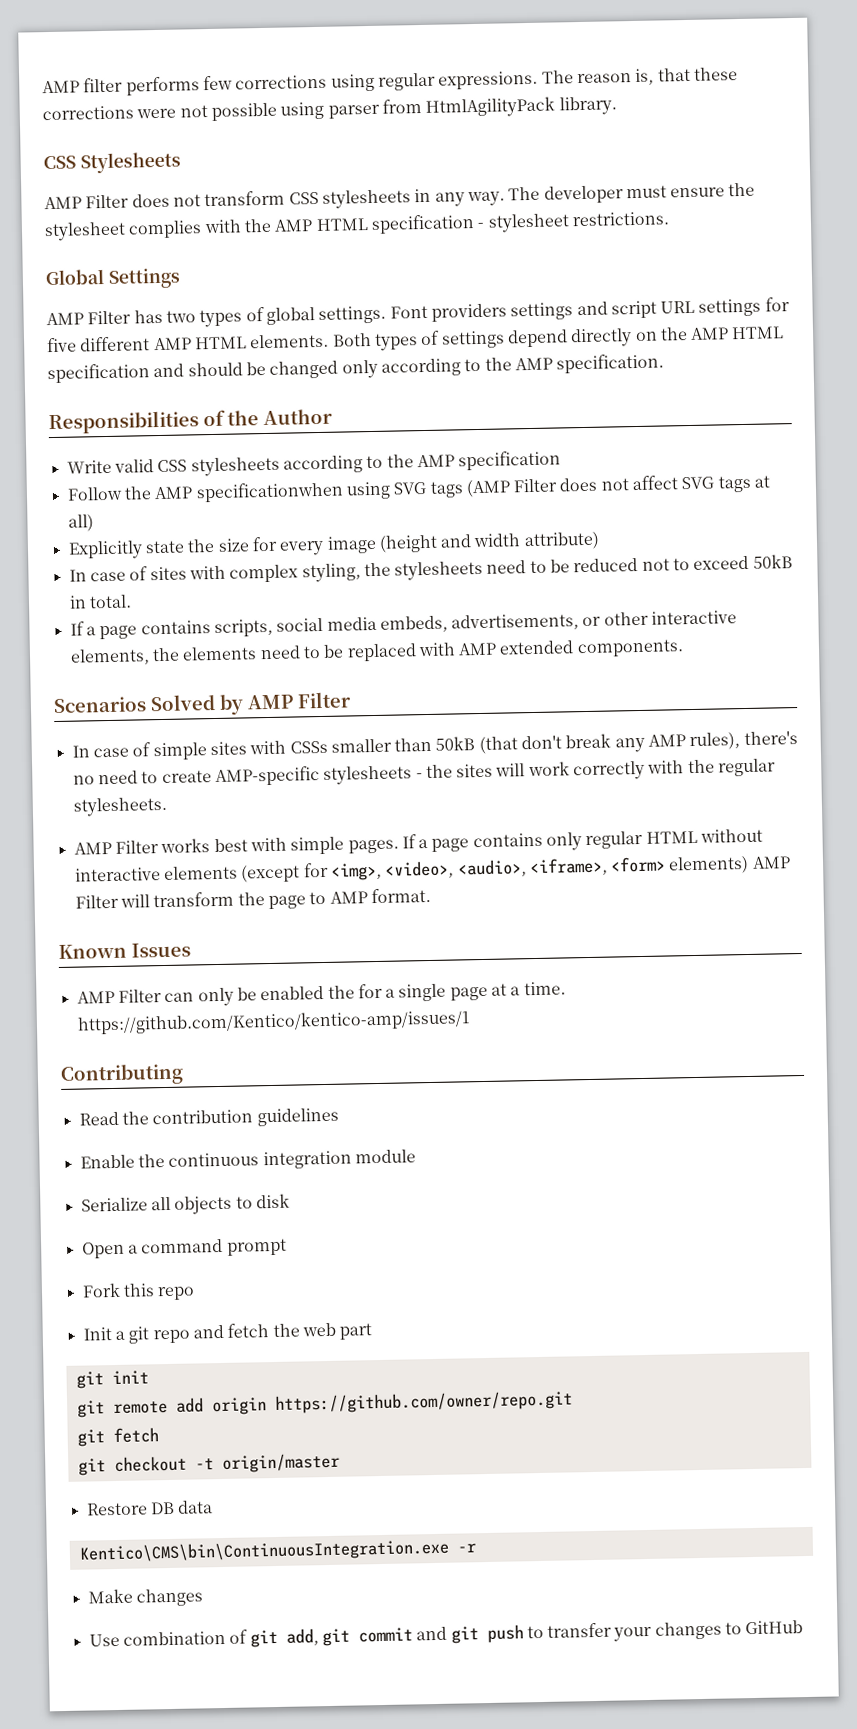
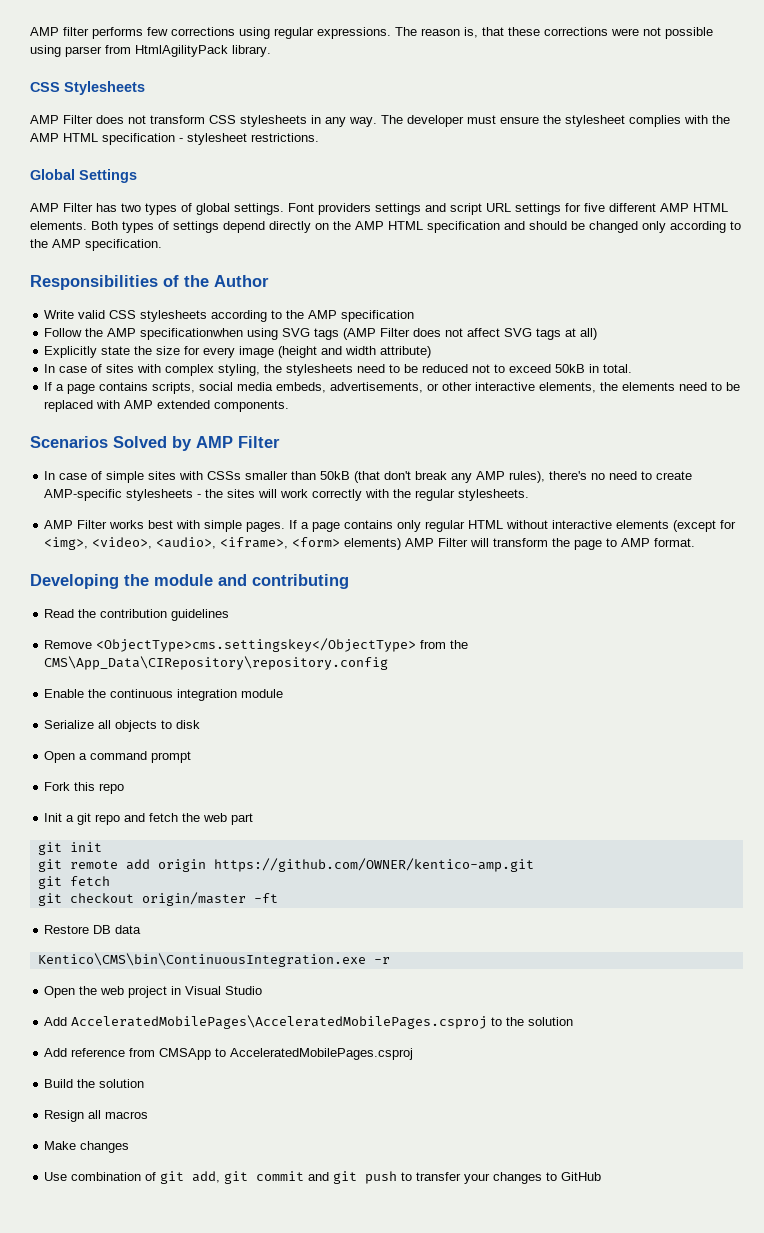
- Known Issues
- AMP Filter can only be enabled the for a single page at a time. https://github.com/Kentico/kentico-amp/issues/1
- Contributing
+ Developing the module and contributing
+ Remove <ObjectType>cms.settingskey</ObjectType> from the CMS\App_Data\CIRepository\repository.config
- git remote add origin https://github.com/owner/repo.git
+ git remote add origin https://github.com/OWNER/kentico-amp.git
- git checkout -t origin/master
+ git checkout origin/master -ft
+ Open the web project in Visual Studio
+ Add AcceleratedMobilePages\AcceleratedMobilePages.csproj to the solution
+ Add reference from CMSApp to AcceleratedMobilePages.csproj
+ Build the solution
+ Resign all macros

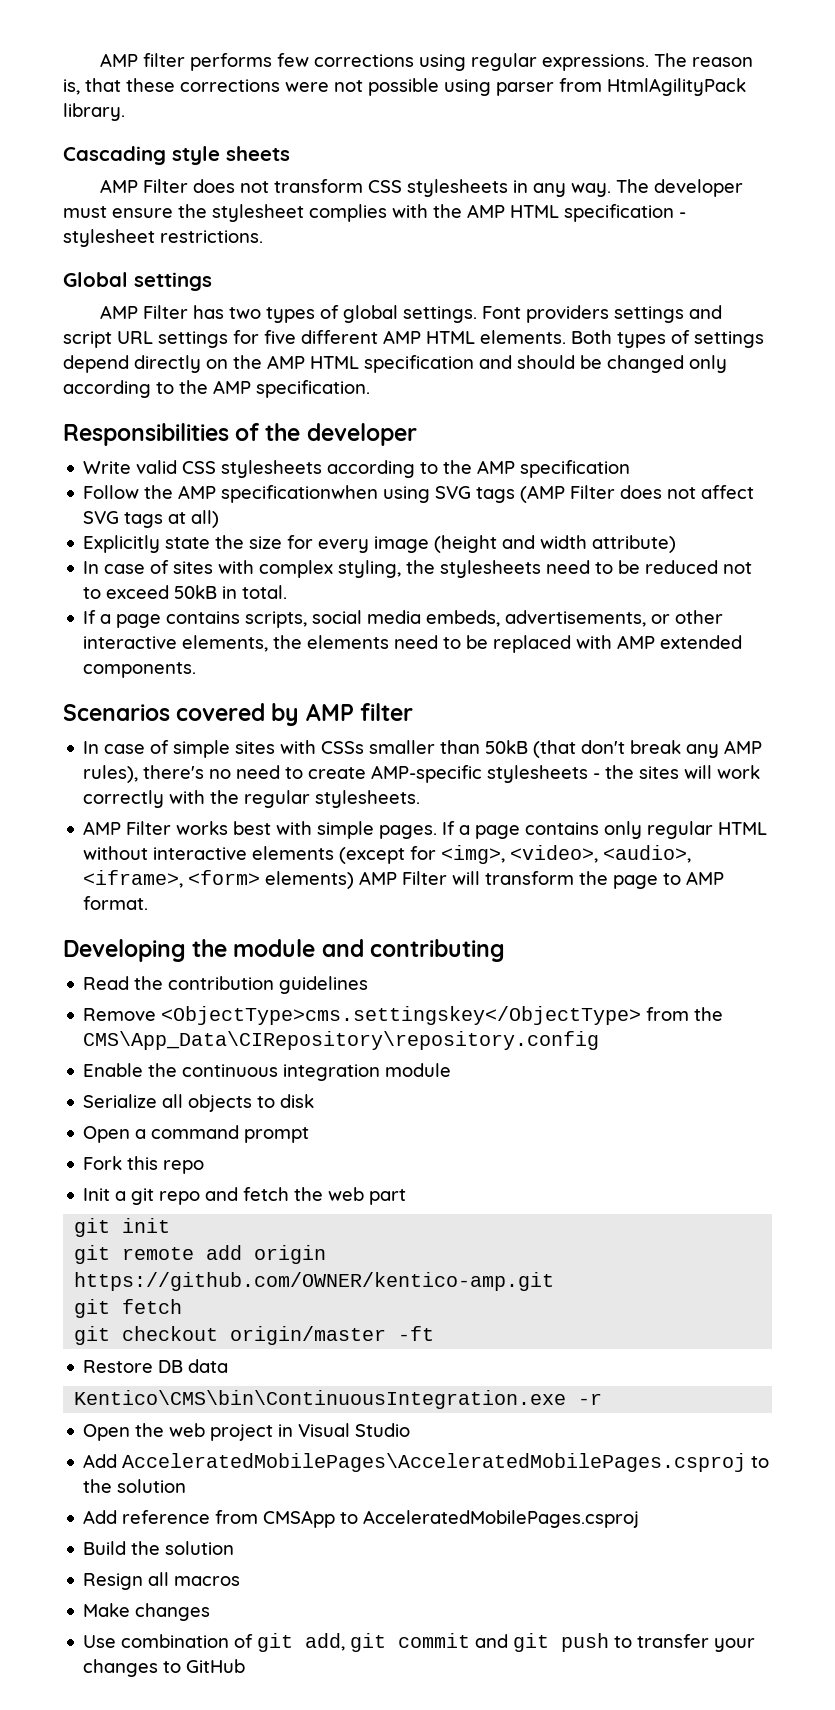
- CSS Stylesheets
+ Cascading style sheets
- Global Settings
+ Global settings
- Responsibilities of the Author
+ Responsibilities of the developer
- Scenarios Solved by AMP Filter
+ Scenarios covered by AMP filter

